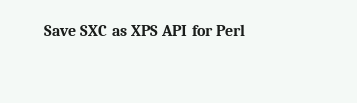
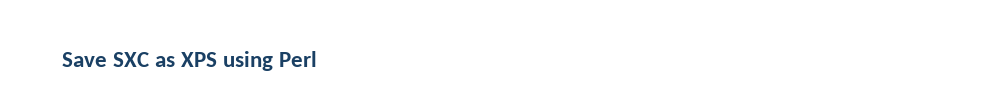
- Save SXC as XPS API for Perl
+ Save SXC as XPS using Perl

